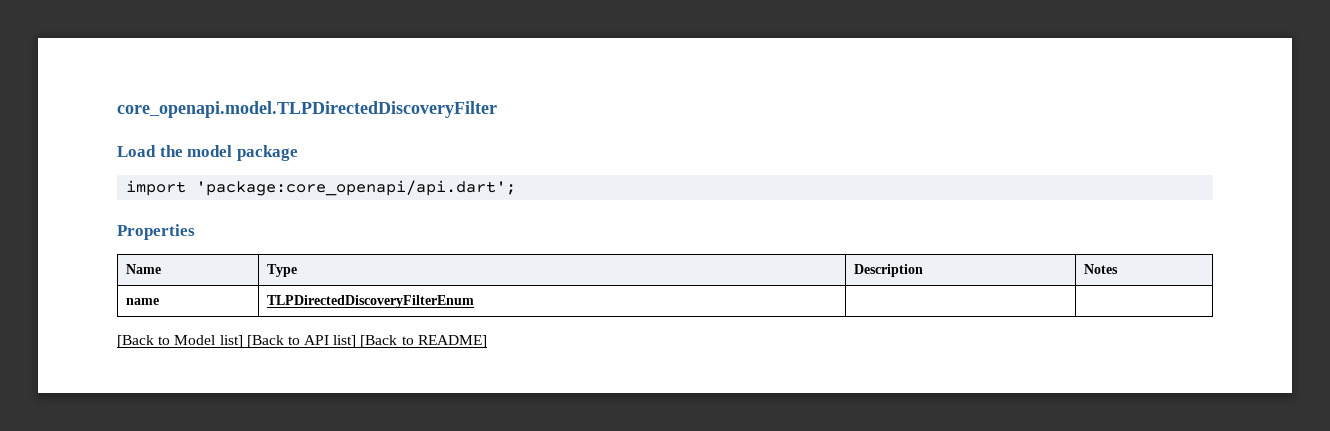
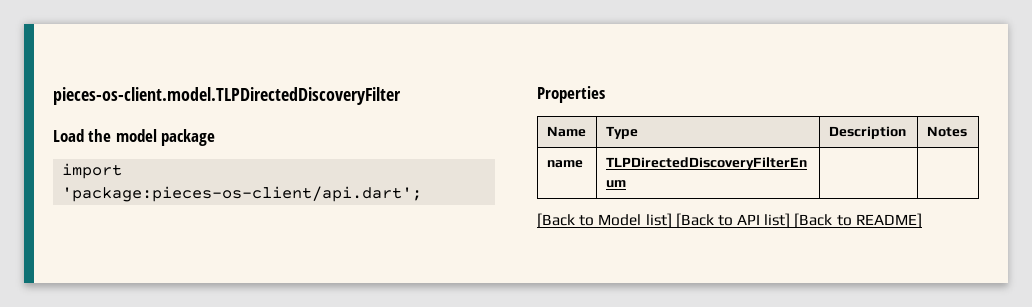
- core_openapi.model.TLPDirectedDiscoveryFilter
+ pieces-os-client.model.TLPDirectedDiscoveryFilter
- import 'package:core_openapi/api.dart';
+ import 'package:pieces-os-client/api.dart';

